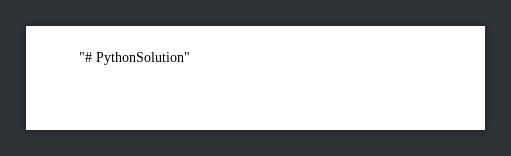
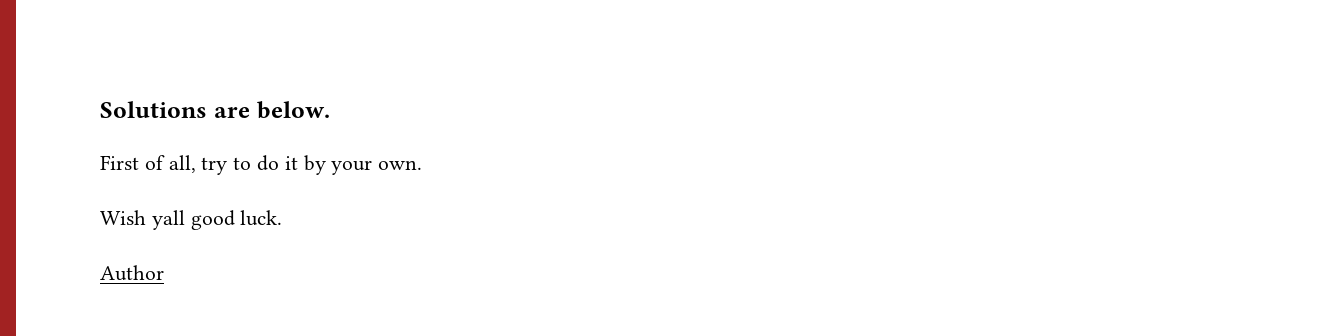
- "# PythonSolution"
+ Solutions are below.
+ First of all, try to do it by your own.
+ Wish yall good luck.
+ Author

